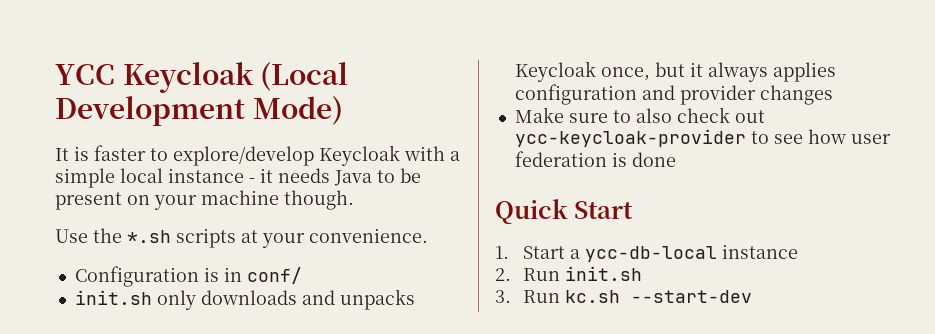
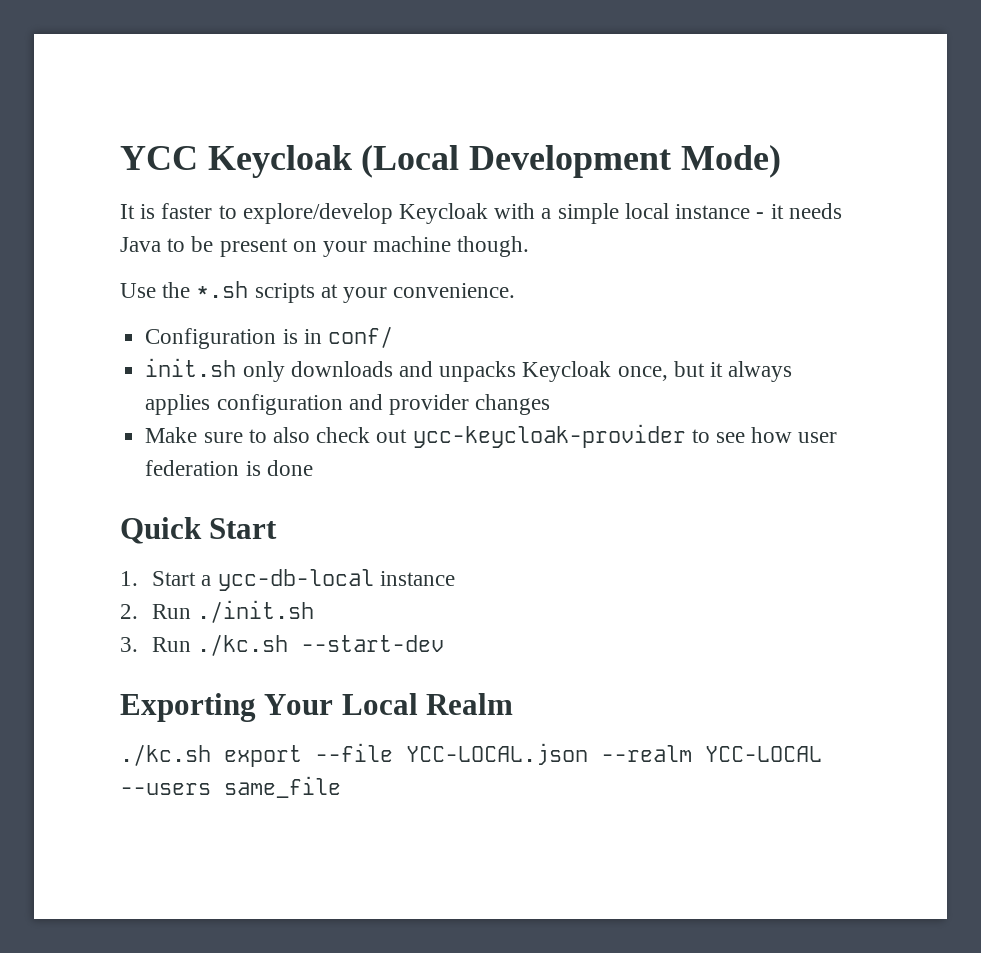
- 2. Run init.sh
+ 2. Run ./init.sh
- 3. Run kc.sh --start-dev
+ 3. Run ./kc.sh --start-dev
+ Exporting Your Local Realm
+ ./kc.sh export --file YCC-LOCAL.json --realm YCC-LOCAL --users same_file

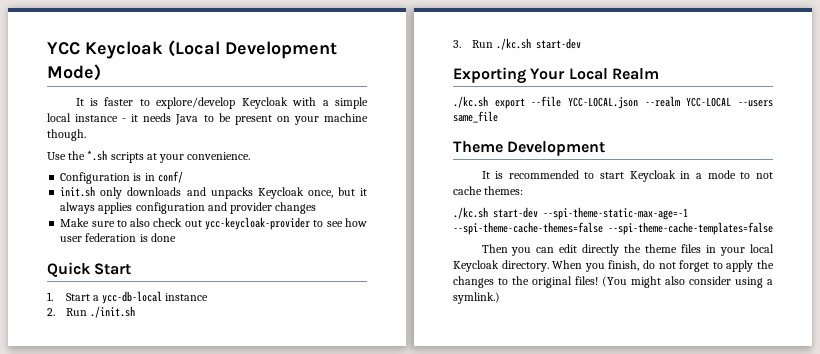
- 3. Run ./kc.sh --start-dev
+ 3. Run ./kc.sh start-dev
+ Theme Development
+ It is recommended to start Keycloak in a mode to not cache themes:
+ ./kc.sh start-dev --spi-theme-static-max-age=-1 --spi-theme-cache-themes=false --spi-theme-cache-templates=false
+ Then you can edit directly the theme files in your local Keycloak directory. When you finish, do not forget to apply the changes to the original files! (You might also consider using a symlink.)

